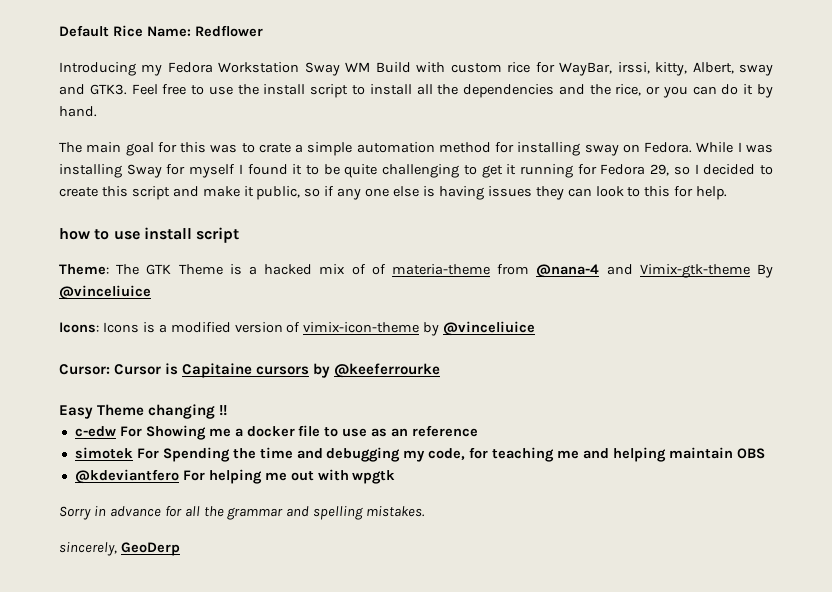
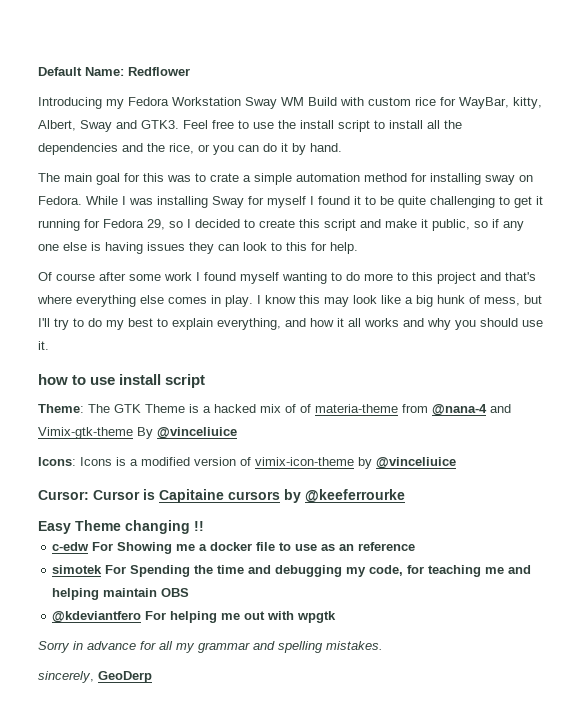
- Default Rice Name: Redflower
+ Default Name: Redflower
- Introducing my Fedora Workstation Sway WM Build with custom rice for WayBar, irssi, kitty, Albert, sway and GTK3.
+ Introducing my Fedora Workstation Sway WM Build with custom rice for WayBar, kitty, Albert, Sway and GTK3.
+ Of course after some work I found myself wanting to do more to this project and that's where everything else comes in play. I know this may look like a big hunk of mess, but I'll try to do my best to explain everything, and how it all works and why you should use it.
- Sorry in advance for all the grammar and spelling mistakes.
+ Sorry in advance for all my grammar and spelling mistakes.

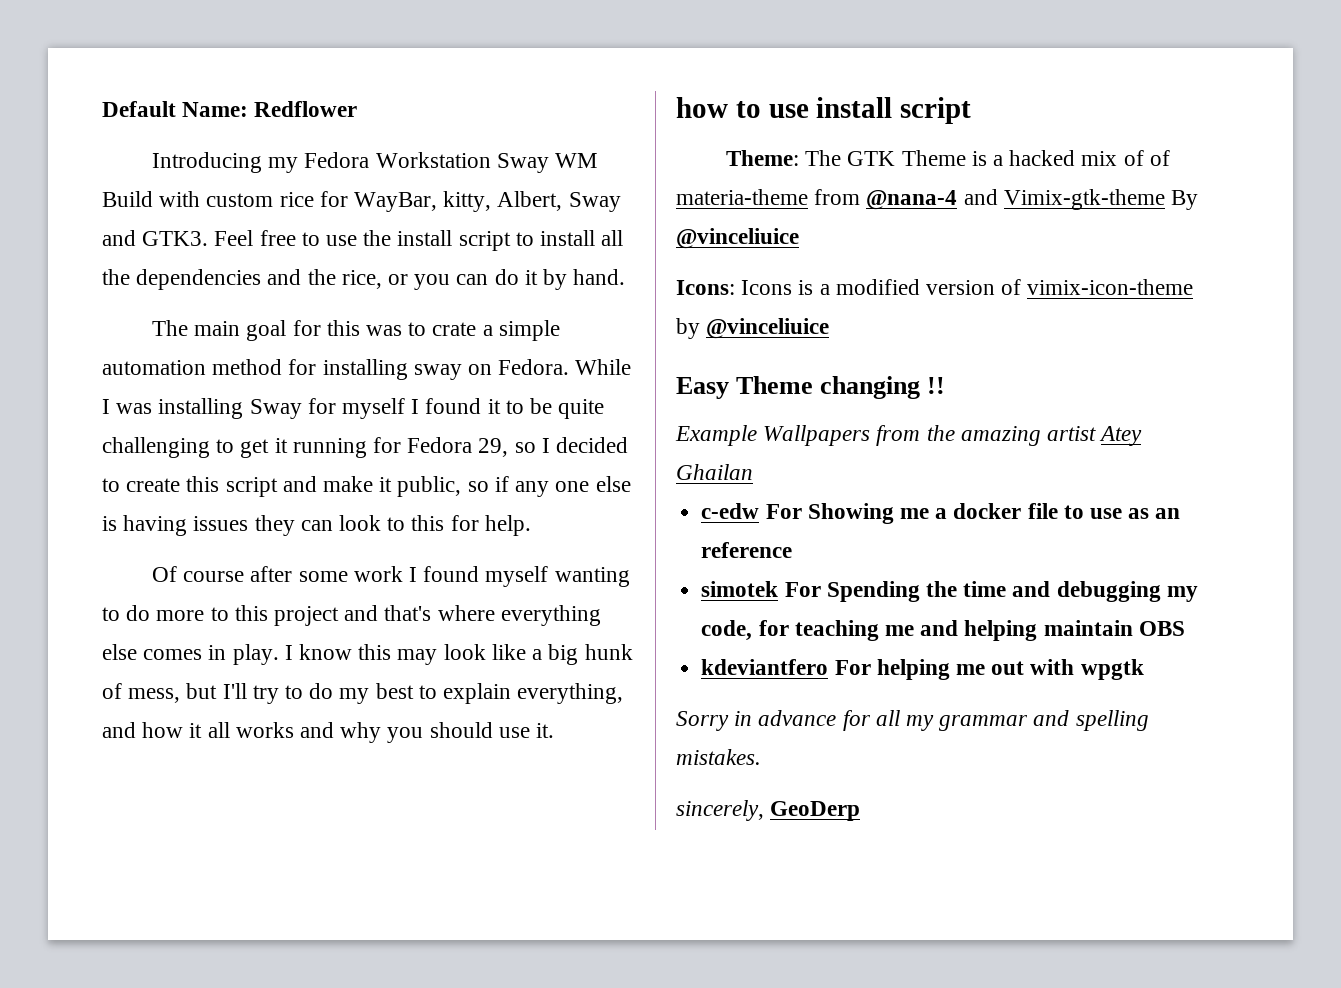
- Cursor: Cursor is Capitaine cursors by @keeferrourke
  Easy Theme changing !!
+ Example Wallpapers from the amazing artist Atey Ghailan
- @kdeviantfero For helping me out with wpgtk
+ kdeviantfero For helping me out with wpgtk

